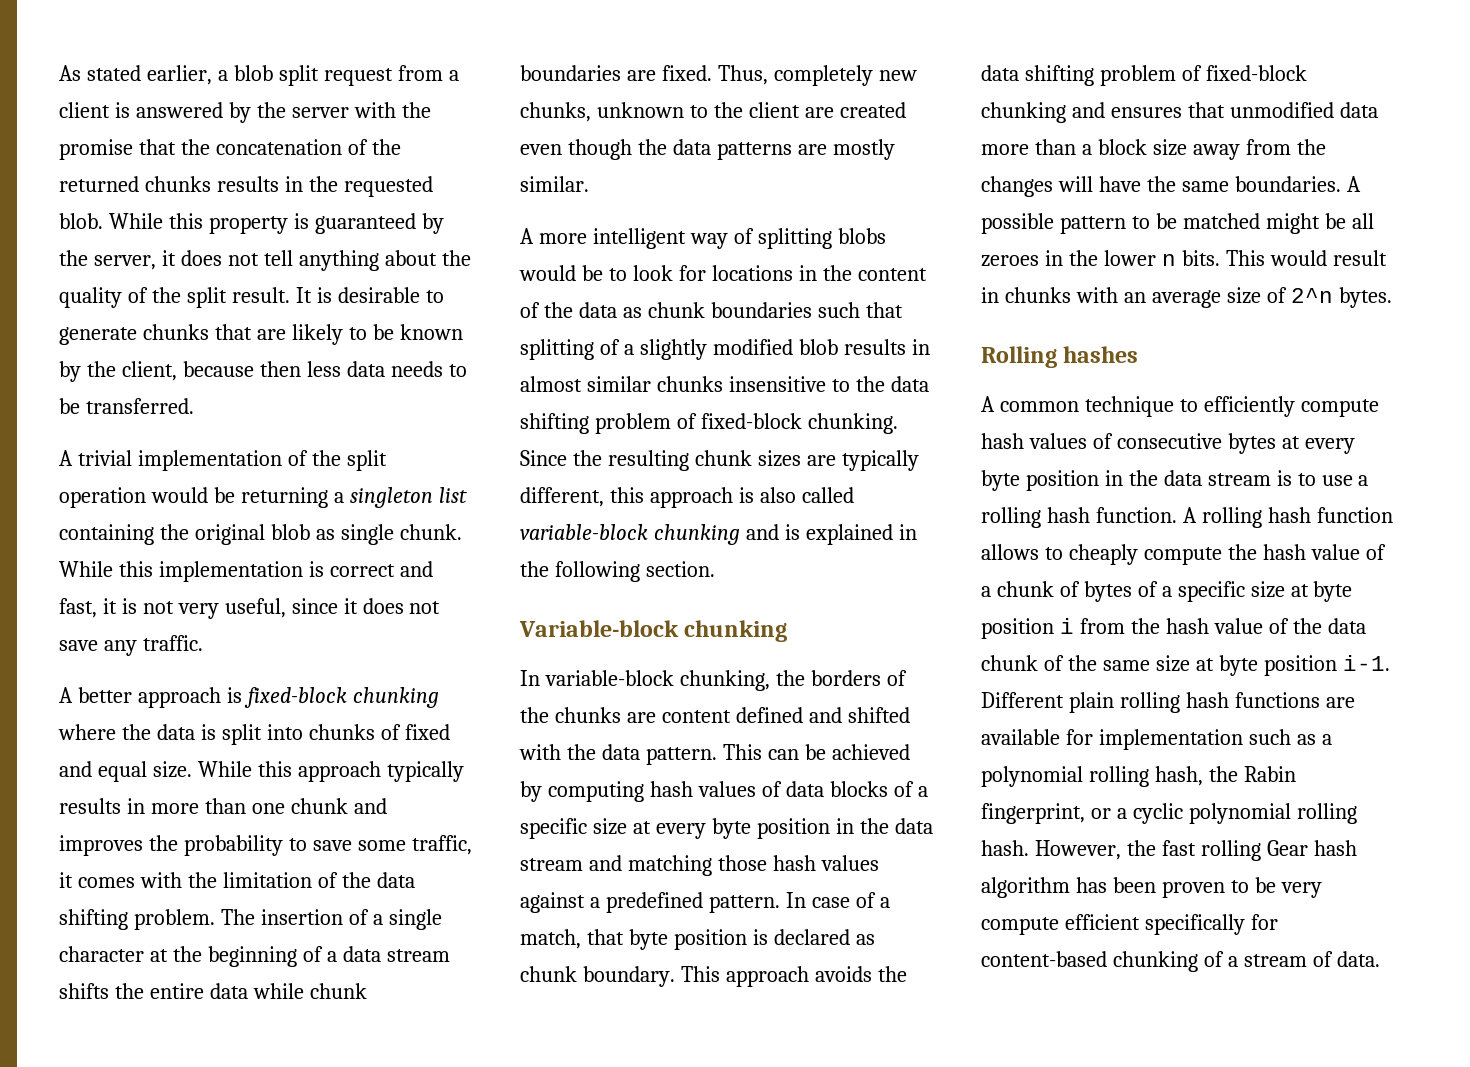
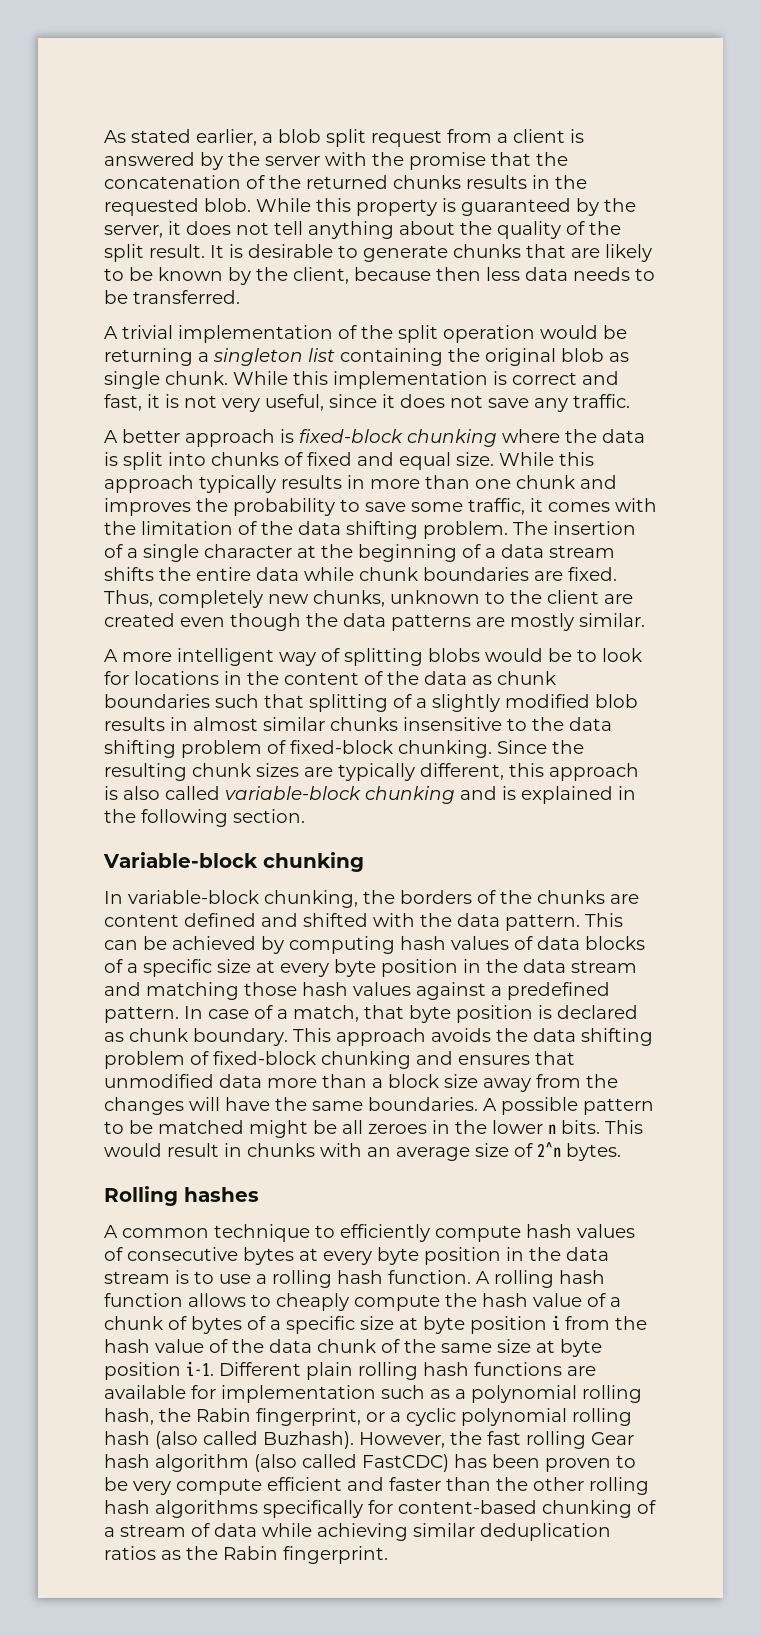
- Different plain rolling hash functions are available for implementation such as a polynomial rolling hash, the Rabin fingerprint, or a cyclic polynomial rolling hash.
+ Different plain rolling hash functions are available for implementation such as a polynomial rolling hash, the Rabin fingerprint, or a cyclic polynomial rolling hash (also called Buzhash).
- However, the fast rolling Gear hash algorithm has been proven to be very compute efficient specifically for content-based chunking of a stream of data.
+ However, the fast rolling Gear hash algorithm (also called FastCDC) has been proven to be very compute efficient and faster than the other rolling hash algorithms specifically for content-based chunking of a stream of data while achieving similar deduplication ratios as the Rabin fingerprint.

